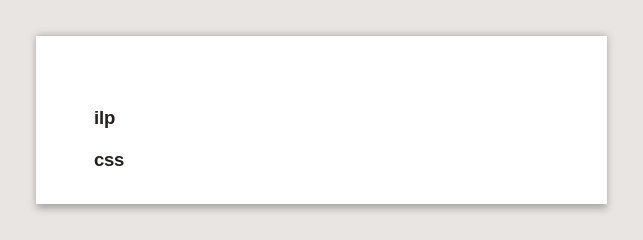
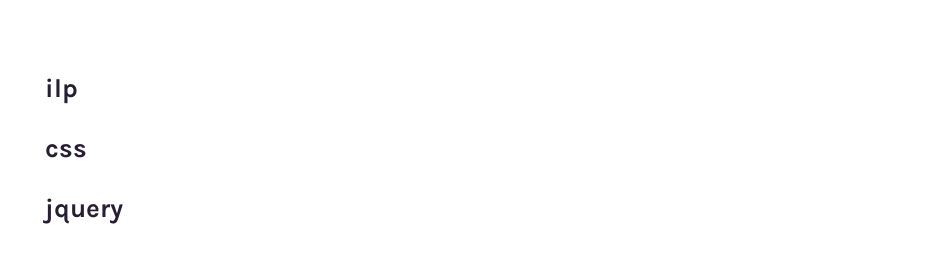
+ jquery

